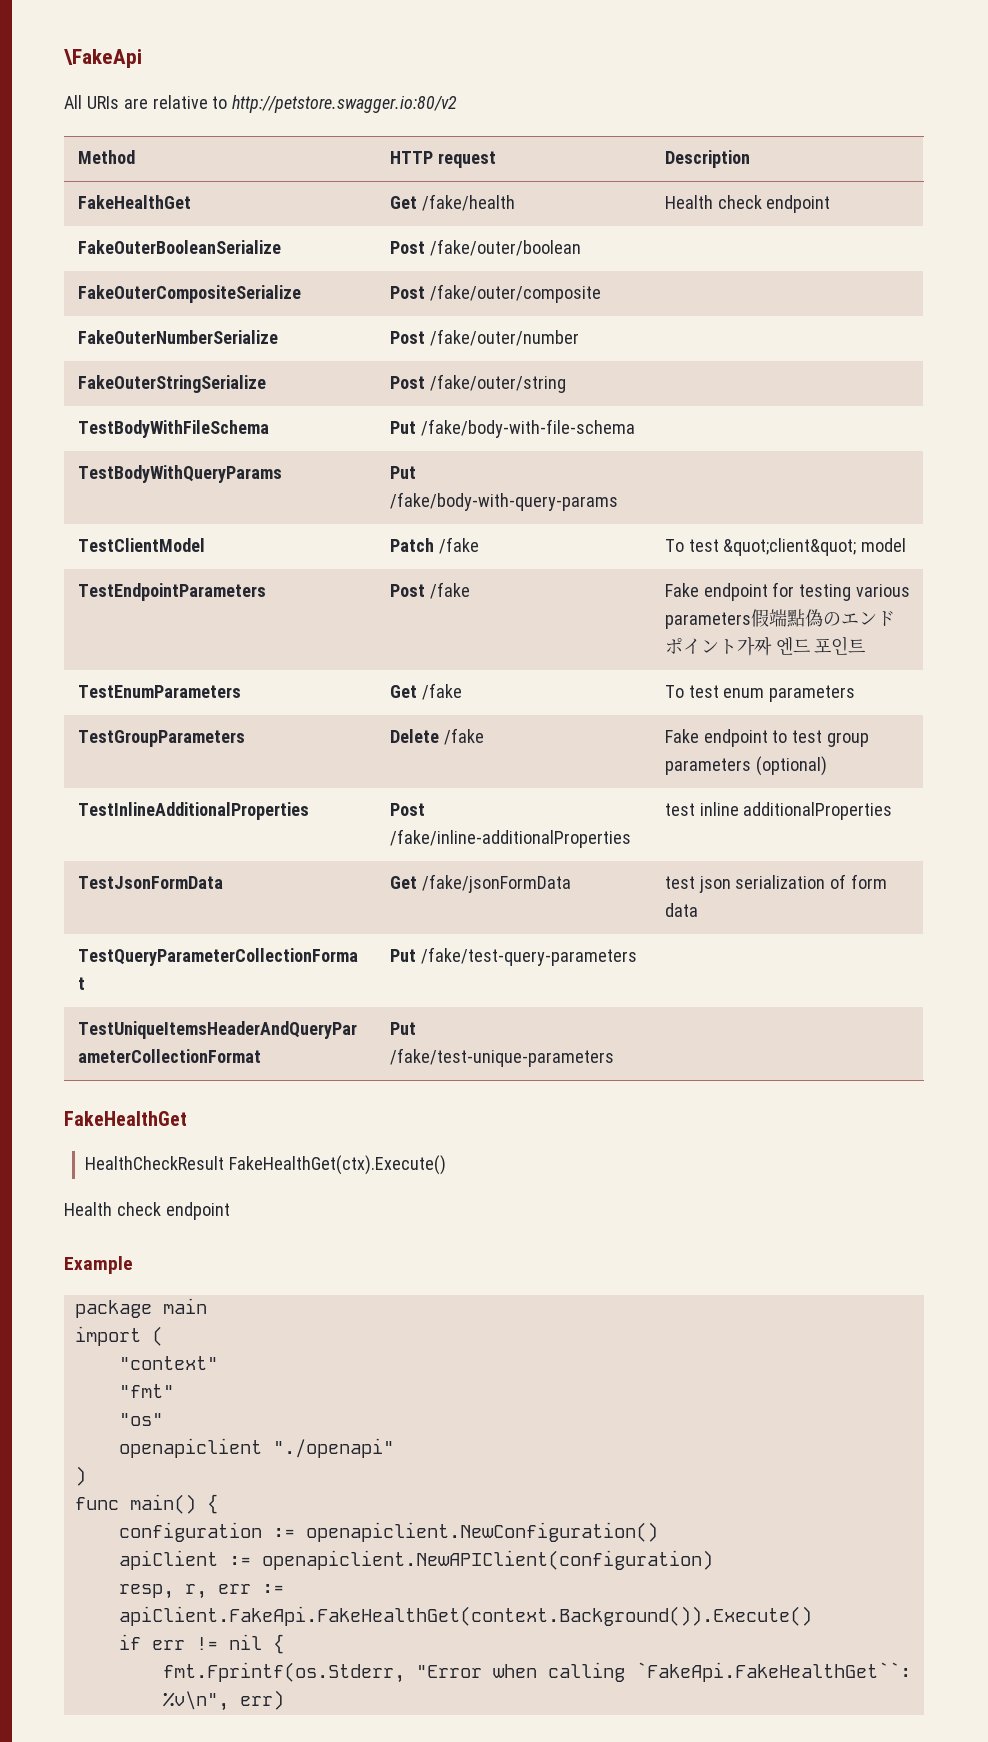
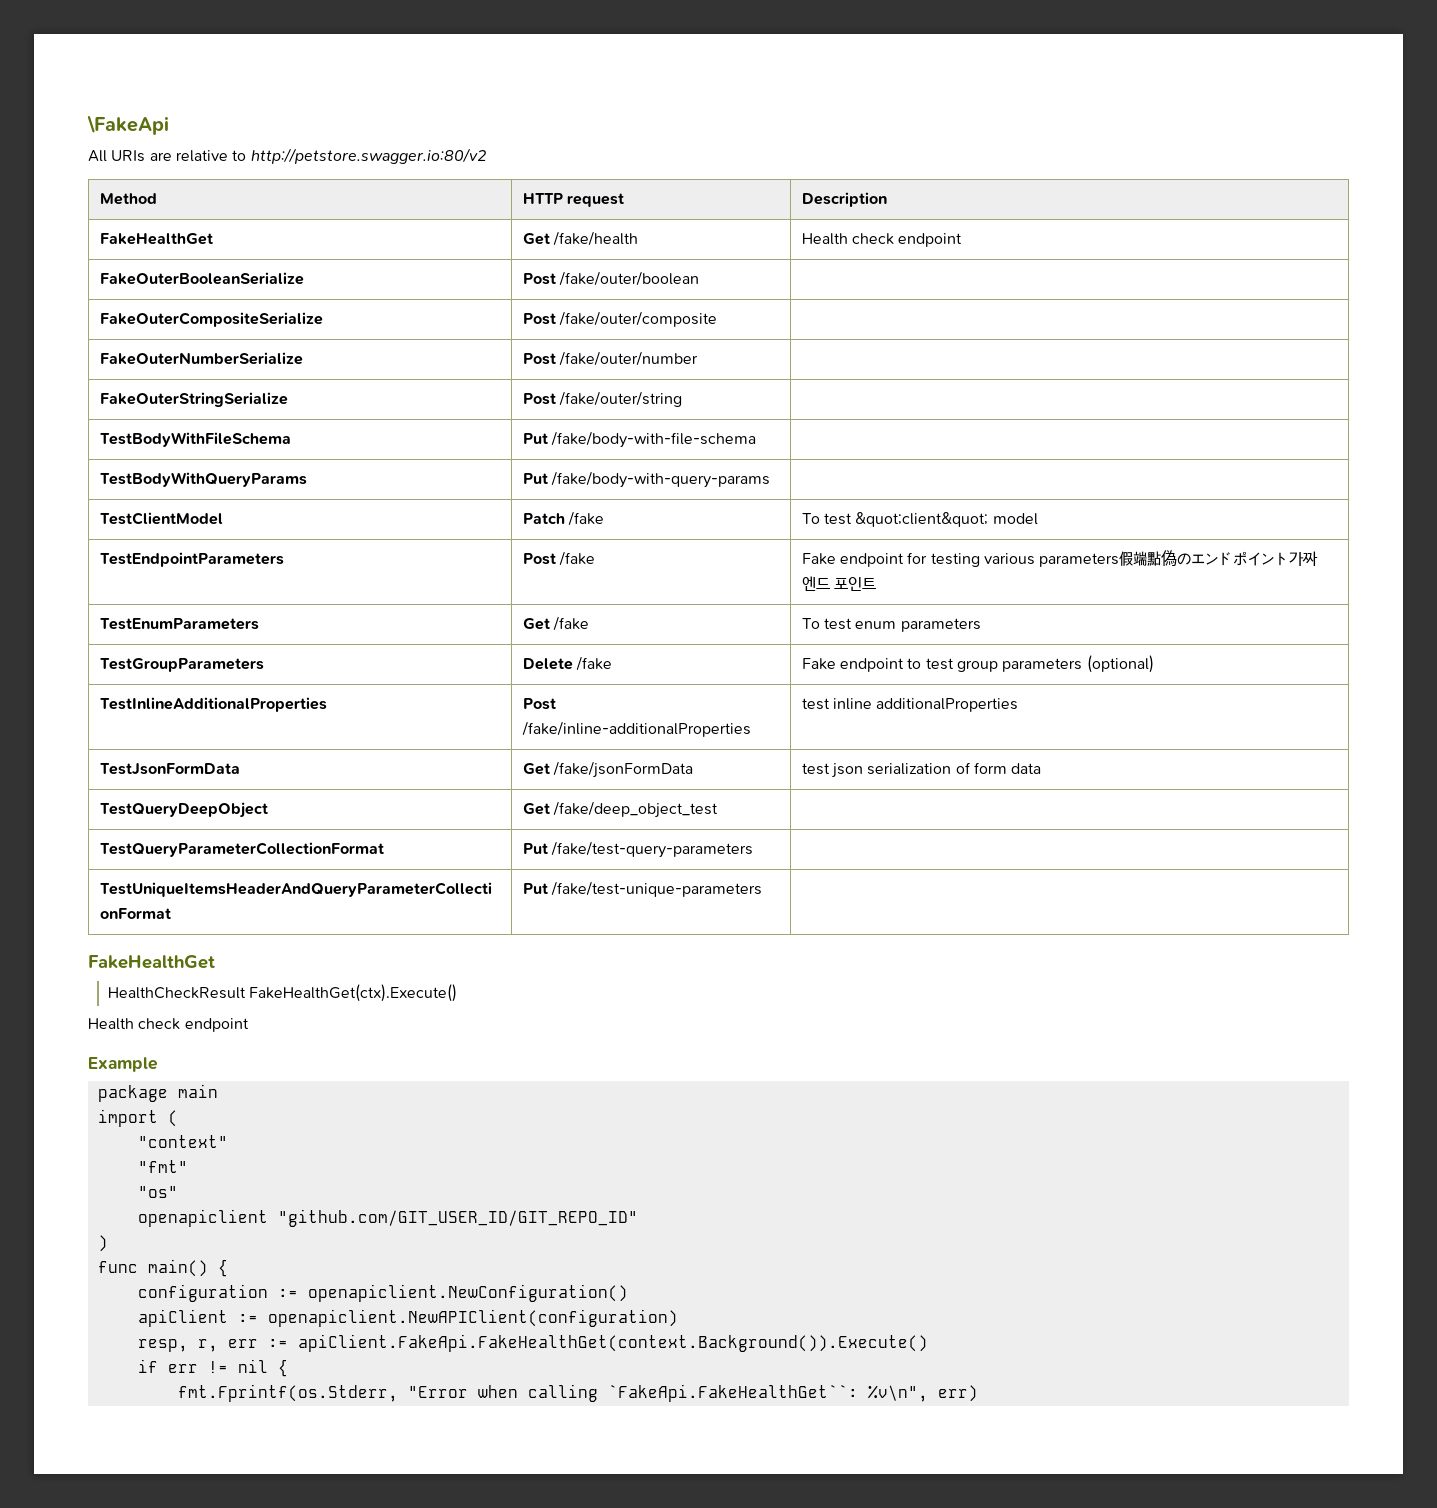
+ TestQueryDeepObject | Get /fake/deep_object_test |
- openapiclient "./openapi"
+ openapiclient "github.com/GIT_USER_ID/GIT_REPO_ID"

